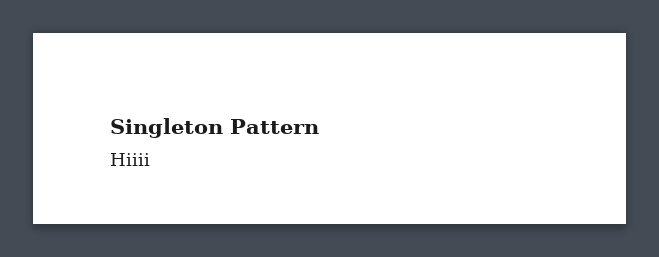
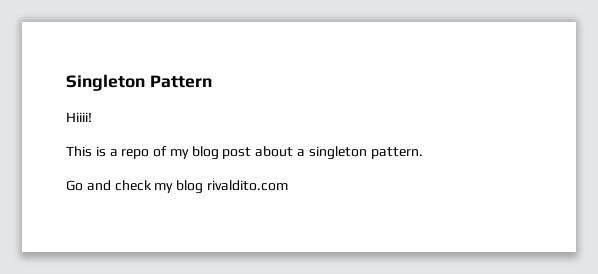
- Hiiii
+ Hiiii!
+ This is a repo of my blog post about a singleton pattern.
+ Go and check my blog rivaldito.com

